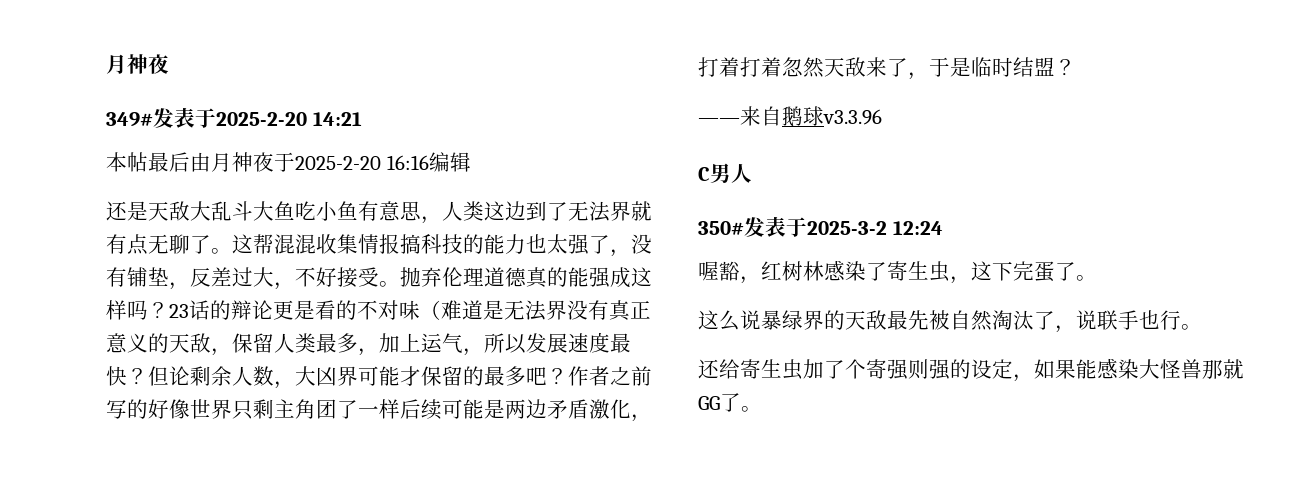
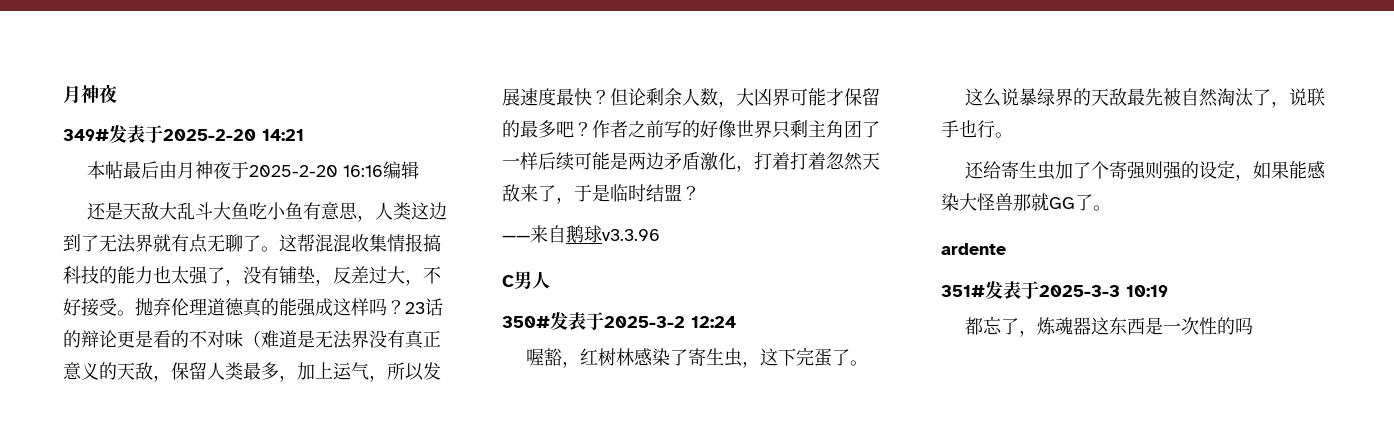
+ ardente
+ 351#发表于2025-3-3 10:19
+ 都忘了，炼魂器这东西是一次性的吗

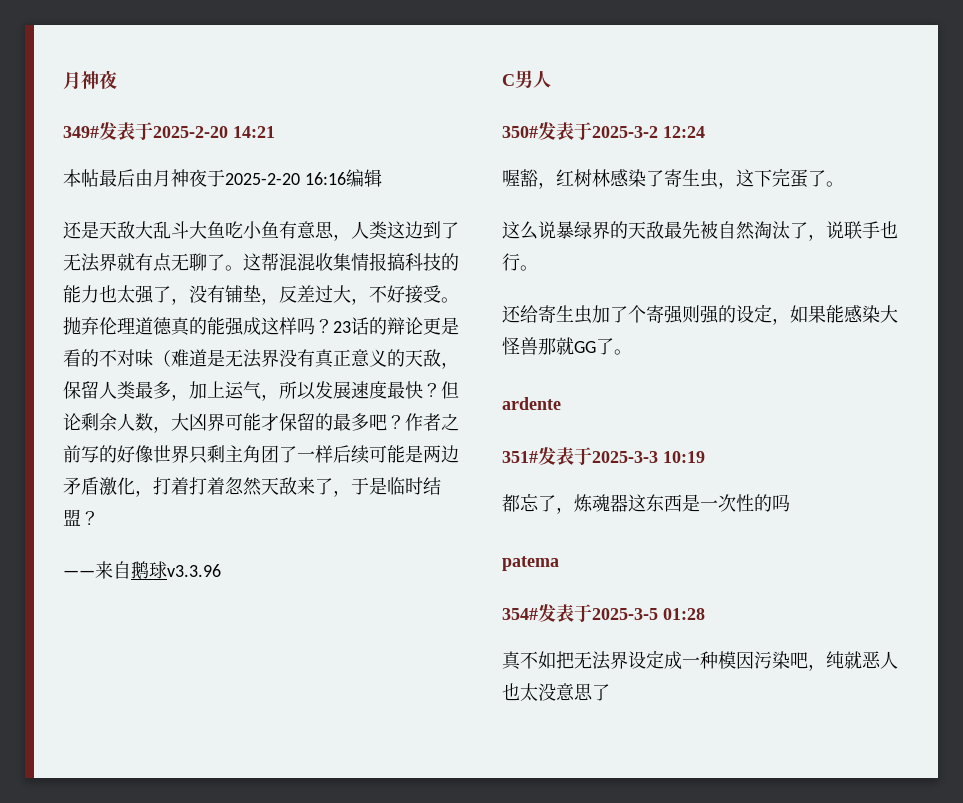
+ patema
+ 354#发表于2025-3-5 01:28
+ 真不如把无法界设定成一种模因污染吧，纯就恶人也太没意思了

